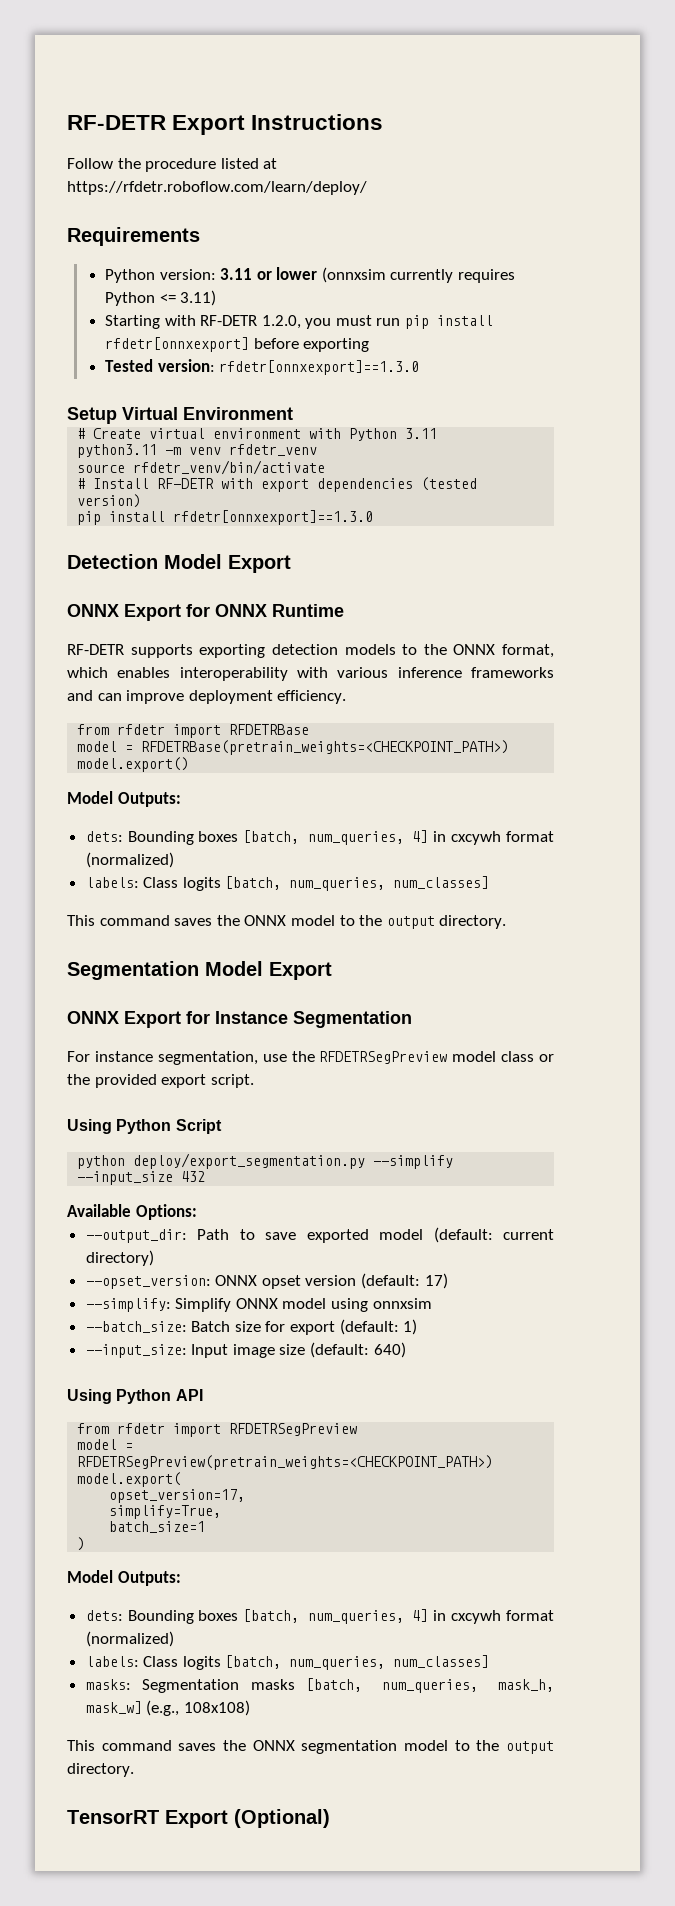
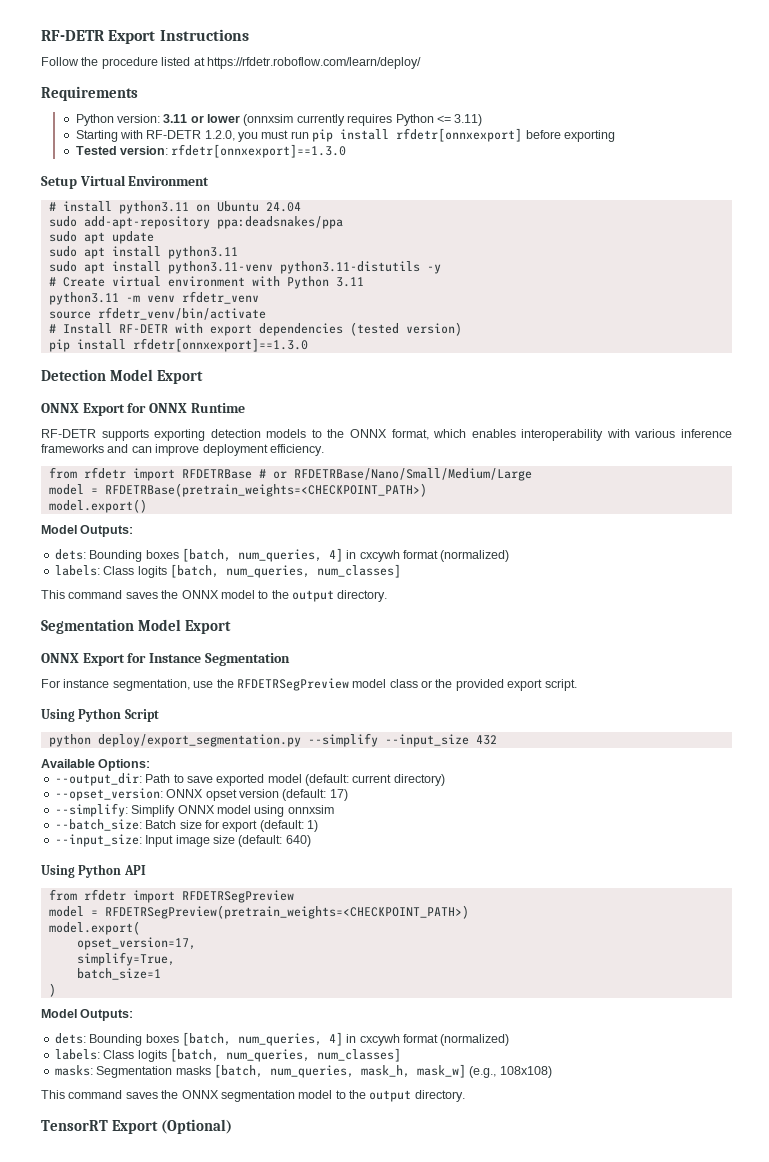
+ # install python3.11 on Ubuntu 24.04
+ sudo add-apt-repository ppa:deadsnakes/ppa
+ sudo apt update
+ sudo apt install python3.11
+ sudo apt install python3.11-venv python3.11-distutils -y
- from rfdetr import RFDETRBase
+ from rfdetr import RFDETRBase # or RFDETRBase/Nano/Small/Medium/Large

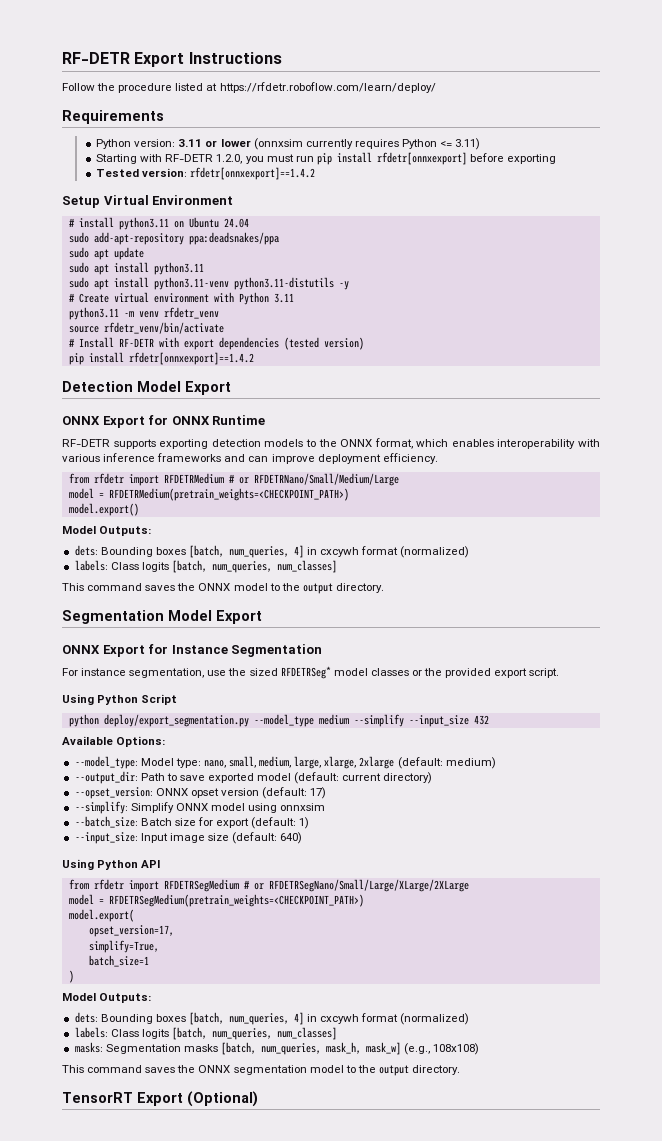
- Tested version: rfdetr[onnxexport]==1.3.0
+ Tested version: rfdetr[onnxexport]==1.4.2
- pip install rfdetr[onnxexport]==1.3.0
+ pip install rfdetr[onnxexport]==1.4.2
- from rfdetr import RFDETRBase # or RFDETRBase/Nano/Small/Medium/Large
- model = RFDETRBase(pretrain_weights=<CHECKPOINT_PATH>)
+ from rfdetr import RFDETRMedium # or RFDETRNano/Small/Medium/Large
+ model = RFDETRMedium(pretrain_weights=<CHECKPOINT_PATH>)
- For instance segmentation, use the RFDETRSegPreview model class or the provided export script.
+ For instance segmentation, use the sized RFDETRSeg* model classes or the provided export script.
- python deploy/export_segmentation.py --simplify --input_size 432
+ python deploy/export_segmentation.py --model_type medium --simplify --input_size 432
+ --model_type: Model type: nano, small, medium, large, xlarge, 2xlarge (default: medium)
- from rfdetr import RFDETRSegPreview
- model = RFDETRSegPreview(pretrain_weights=<CHECKPOINT_PATH>)
+ from rfdetr import RFDETRSegMedium # or RFDETRSegNano/Small/Large/XLarge/2XLarge
+ model = RFDETRSegMedium(pretrain_weights=<CHECKPOINT_PATH>)

